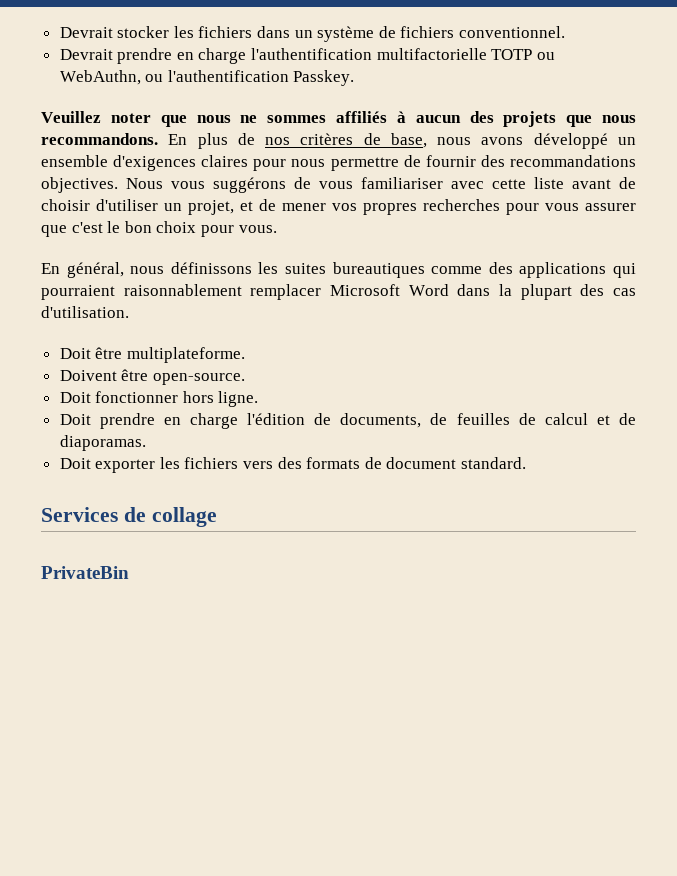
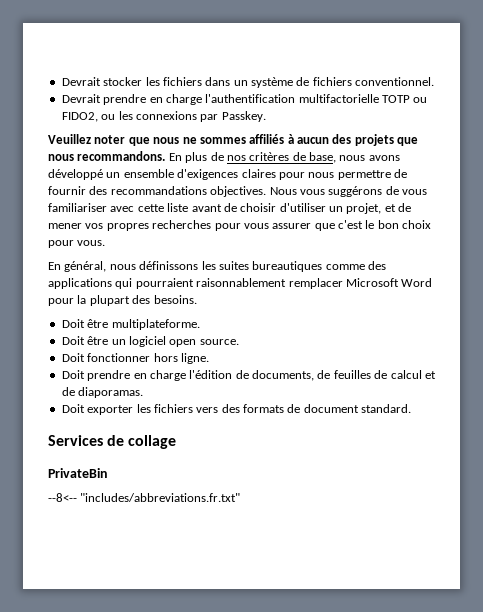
- Devrait prendre en charge l'authentification multifactorielle TOTP ou WebAuthn, ou l'authentification Passkey.
+ Devrait prendre en charge l'authentification multifactorielle TOTP ou FIDO2, ou les connexions par Passkey.
- En général, nous définissons les suites bureautiques comme des applications qui pourraient raisonnablement remplacer Microsoft Word dans la plupart des cas d'utilisation.
+ En général, nous définissons les suites bureautiques comme des applications qui pourraient raisonnablement remplacer Microsoft Word pour la plupart des besoins.
- Doivent être open-source.
+ Doit être un logiciel open source.
+ --8<-- "includes/abbreviations.fr.txt"

